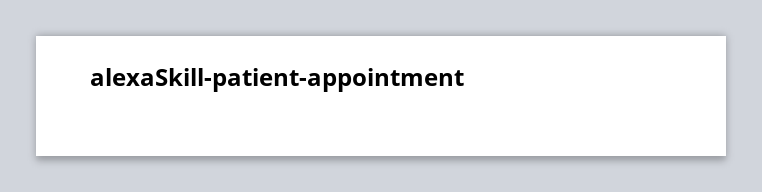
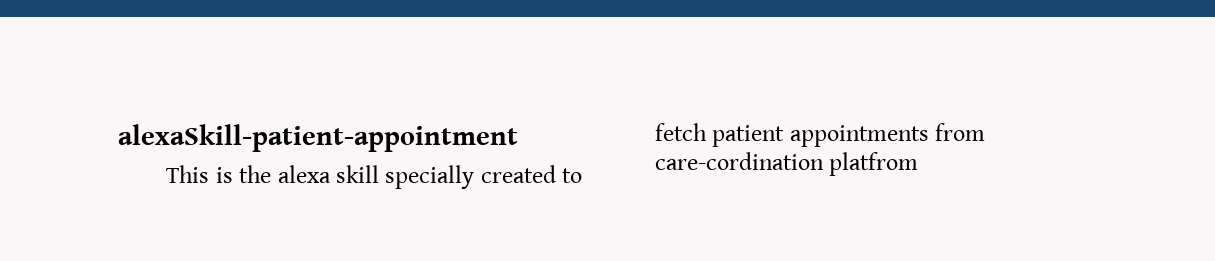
+ This is the alexa skill specially created to fetch patient appointments from care-cordination platfrom

